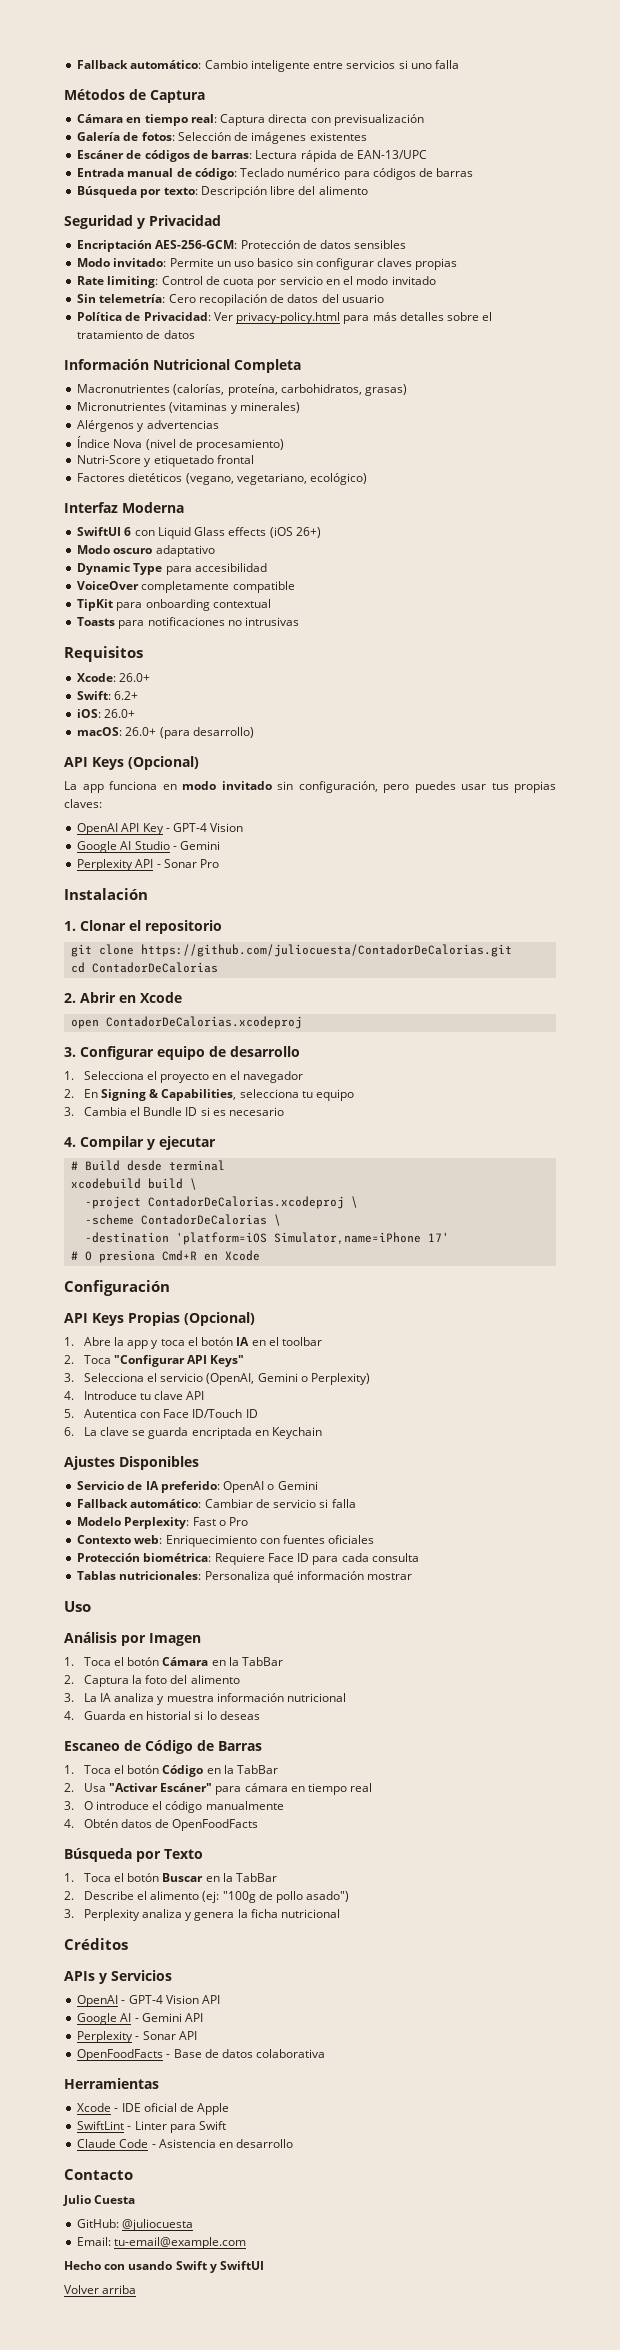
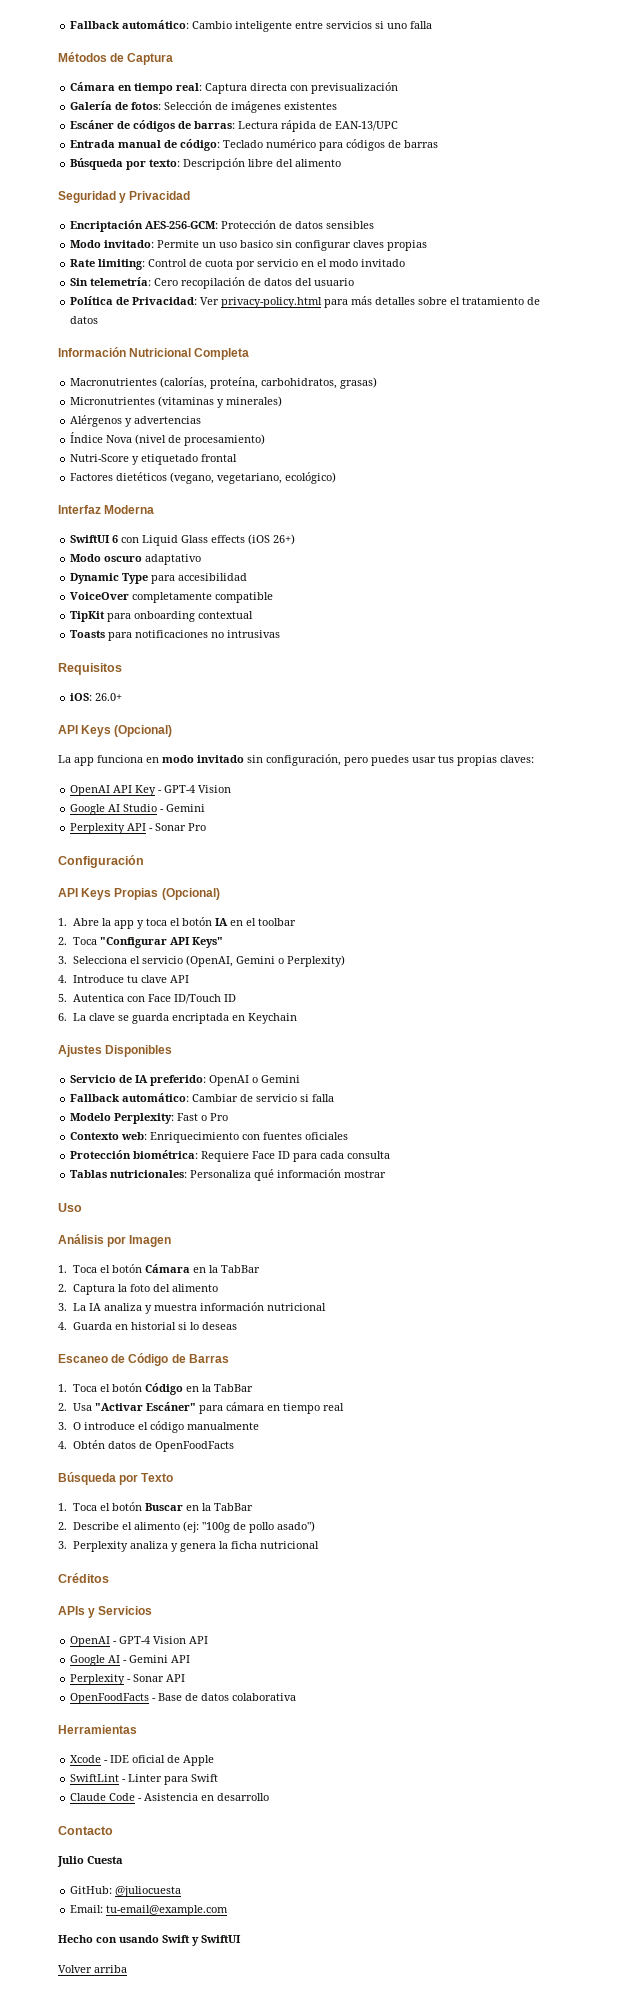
- Xcode: 26.0+
- Swift: 6.2+
  iOS: 26.0+
- macOS: 26.0+ (para desarrollo)
- Instalación
- 1. Clonar el repositorio
- git clone https://github.com/juliocuesta/ContadorDeCalorias.git
- cd ContadorDeCalorias
- 2. Abrir en Xcode
- open ContadorDeCalorias.xcodeproj
- 3. Configurar equipo de desarrollo
- 1. Selecciona el proyecto en el navegador
- 2. En Signing & Capabilities, selecciona tu equipo
- 3. Cambia el Bundle ID si es necesario
- 4. Compilar y ejecutar
- # Build desde terminal
- xcodebuild build \
- -project ContadorDeCalorias.xcodeproj \
- -scheme ContadorDeCalorias \
- -destination 'platform=iOS Simulator,name=iPhone 17'
- # O presiona Cmd+R en Xcode

